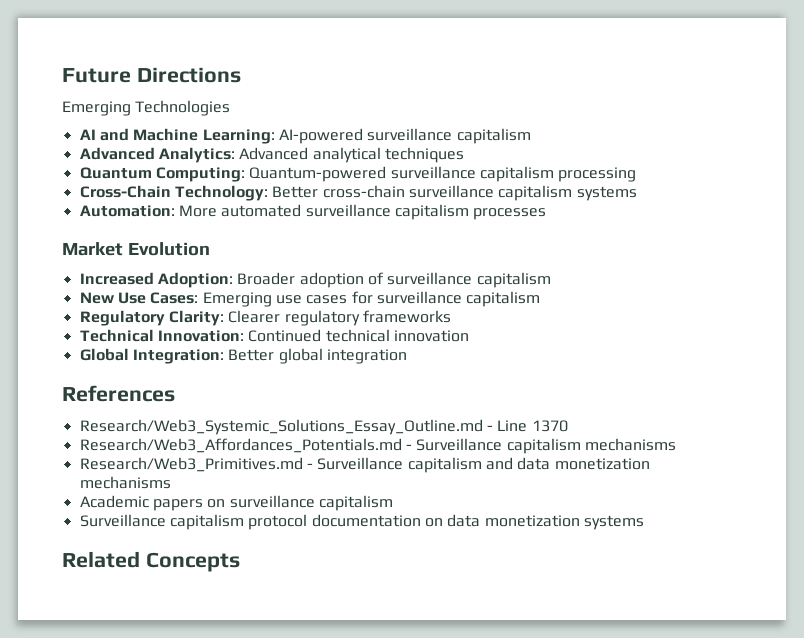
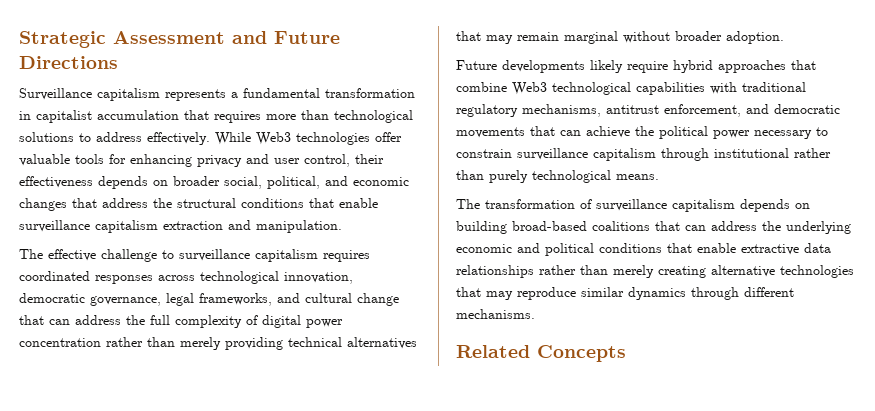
- Future Directions
+ Strategic Assessment and Future Directions
- Emerging Technologies
- AI and Machine Learning: AI-powered surveillance capitalism
- Advanced Analytics: Advanced analytical techniques
- Quantum Computing: Quantum-powered surveillance capitalism processing
- Cross-Chain Technology: Better cross-chain surveillance capitalism systems
- Automation: More automated surveillance capitalism processes
- Market Evolution
- Increased Adoption: Broader adoption of surveillance capitalism
- New Use Cases: Emerging use cases for surveillance capitalism
- Regulatory Clarity: Clearer regulatory frameworks
- Technical Innovation: Continued technical innovation
- Global Integration: Better global integration
- References
- Research/Web3_Systemic_Solutions_Essay_Outline.md - Line 1370
- Research/Web3_Affordances_Potentials.md - Surveillance capitalism mechanisms
- Research/Web3_Primitives.md - Surveillance capitalism and data monetization mechanisms
- Academic papers on surveillance capitalism
- Surveillance capitalism protocol documentation on data monetization systems
+ Surveillance capitalism represents a fundamental transformation in capitalist accumulation that requires more than technological solutions to address effectively. While Web3 technologies offer valuable tools for enhancing privacy and user control, their effectiveness depends on broader social, political, and economic changes that address the structural conditions that enable surveillance capitalism extraction and manipulation.
+ The effective challenge to surveillance capitalism requires coordinated responses across technological innovation, democratic governance, legal frameworks, and cultural change that can address the full complexity of digital power concentration rather than merely providing technical alternatives that may remain marginal without broader adoption.
+ Future developments likely require hybrid approaches that combine Web3 technological capabilities with traditional regulatory mechanisms, antitrust enforcement, and democratic movements that can achieve the political power necessary to constrain surveillance capitalism through institutional rather than purely technological means.
+ The transformation of surveillance capitalism depends on building broad-based coalitions that can address the underlying economic and political conditions that enable extractive data relationships rather than merely creating alternative technologies that may reproduce similar dynamics through different mechanisms.

